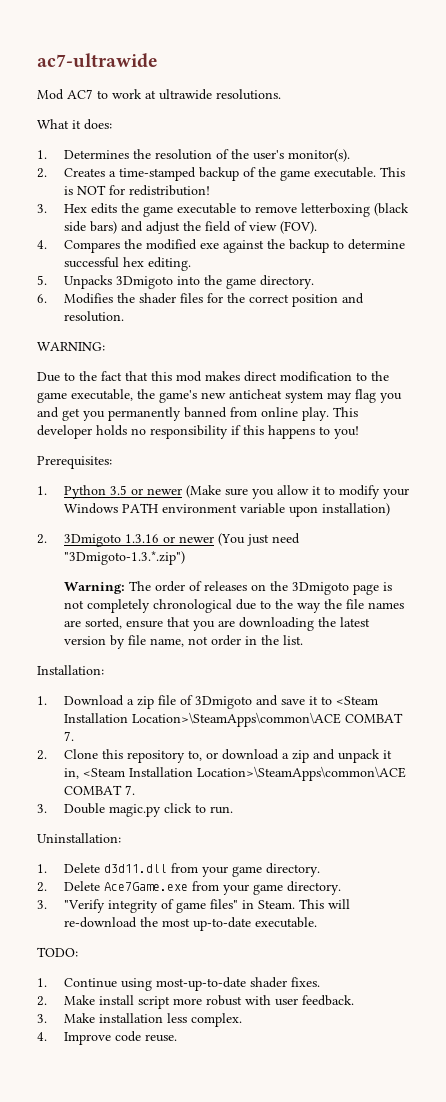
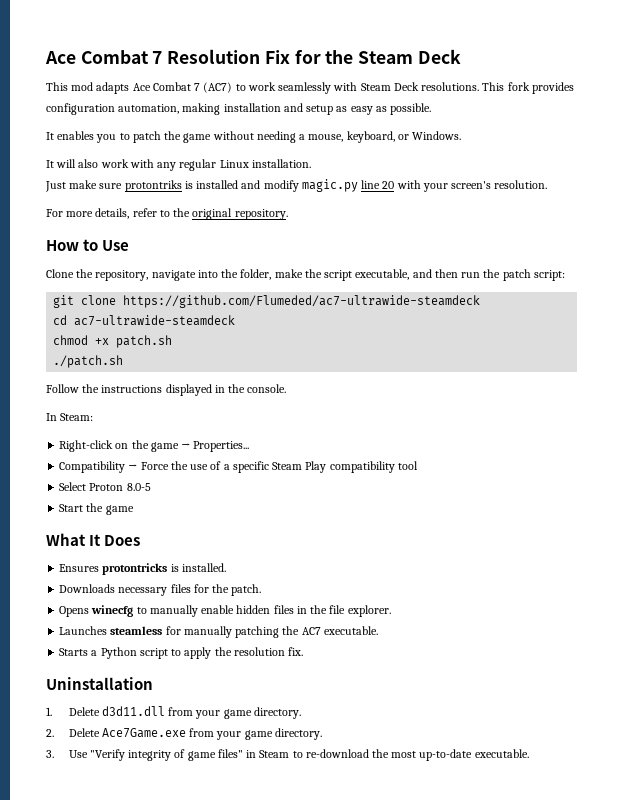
- ac7-ultrawide
- Mod AC7 to work at ultrawide resolutions.
- What it does:
- 1. Determines the resolution of the user's monitor(s).
- 2. Creates a time-stamped backup of the game executable. This is NOT for redistribution!
- 3. Hex edits the game executable to remove letterboxing (black side bars) and adjust the field of view (FOV).
- 4. Compares the modified exe against the backup to determine successful hex editing.
- 5. Unpacks 3Dmigoto into the game directory.
- 6. Modifies the shader files for the correct position and resolution.
- WARNING:
- Due to the fact that this mod makes direct modification to the game executable, the game's new anticheat system may flag you and get you permanently banned from online play. This developer holds no responsibility if this happens to you!
- Prerequisites:
- 1. Python 3.5 or newer (Make sure you allow it to modify your Windows PATH environment variable upon installation)
- 2. 3Dmigoto 1.3.16 or newer (You just need "3Dmigoto-1.3.*.zip")
- Warning: The order of releases on the 3Dmigoto page is not completely chronological due to the way the file names are sorted, ensure that you are downloading the latest version by file name, not order in the list.
- Installation:
- 1. Download a zip file of 3Dmigoto and save it to <Steam Installation Location>\SteamApps\common\ACE COMBAT 7.
- 2. Clone this repository to, or download a zip and unpack it in, <Steam Installation Location>\SteamApps\common\ACE COMBAT 7.
- 3. Double magic.py click to run.
- Uninstallation:
+ Ace Combat 7 Resolution Fix for the Steam Deck
+ This mod adapts Ace Combat 7 (AC7) to work seamlessly with Steam Deck resolutions. This fork provides configuration automation, making installation and setup as easy as possible.
+ It enables you to patch the game without needing a mouse, keyboard, or Windows.
+ It will also work with any regular Linux installation.
+ Just make sure protontriks is installed and modify magic.py line 20 with your screen's resolution.
+ For more details, refer to the original repository.
+ How to Use
+ Clone the repository, navigate into the folder, make the script executable, and then run the patch script:
+ git clone https://github.com/Flumeded/ac7-ultrawide-steamdeck
+ cd ac7-ultrawide-steamdeck
+ chmod +x patch.sh
+ ./patch.sh
+ Follow the instructions displayed in the console.
+ In Steam:
+ Right-click on the game → Properties...
+ Compatibility → Force the use of a specific Steam Play compatibility tool
+ Select Proton 8.0-5
+ Start the game
+ What It Does
+ Ensures protontricks is installed.
+ Downloads necessary files for the patch.
+ Opens winecfg to manually enable hidden files in the file explorer.
+ Launches steamless for manually patching the AC7 executable.
+ Starts a Python script to apply the resolution fix.
+ Uninstallation
- 3. "Verify integrity of game files" in Steam. This will re-download the most up-to-date executable.
+ 3. Use "Verify integrity of game files" in Steam to re-download the most up-to-date executable.
- TODO:
- 1. Continue using most-up-to-date shader fixes.
- 2. Make install script more robust with user feedback.
- 3. Make installation less complex.
- 4. Improve code reuse.

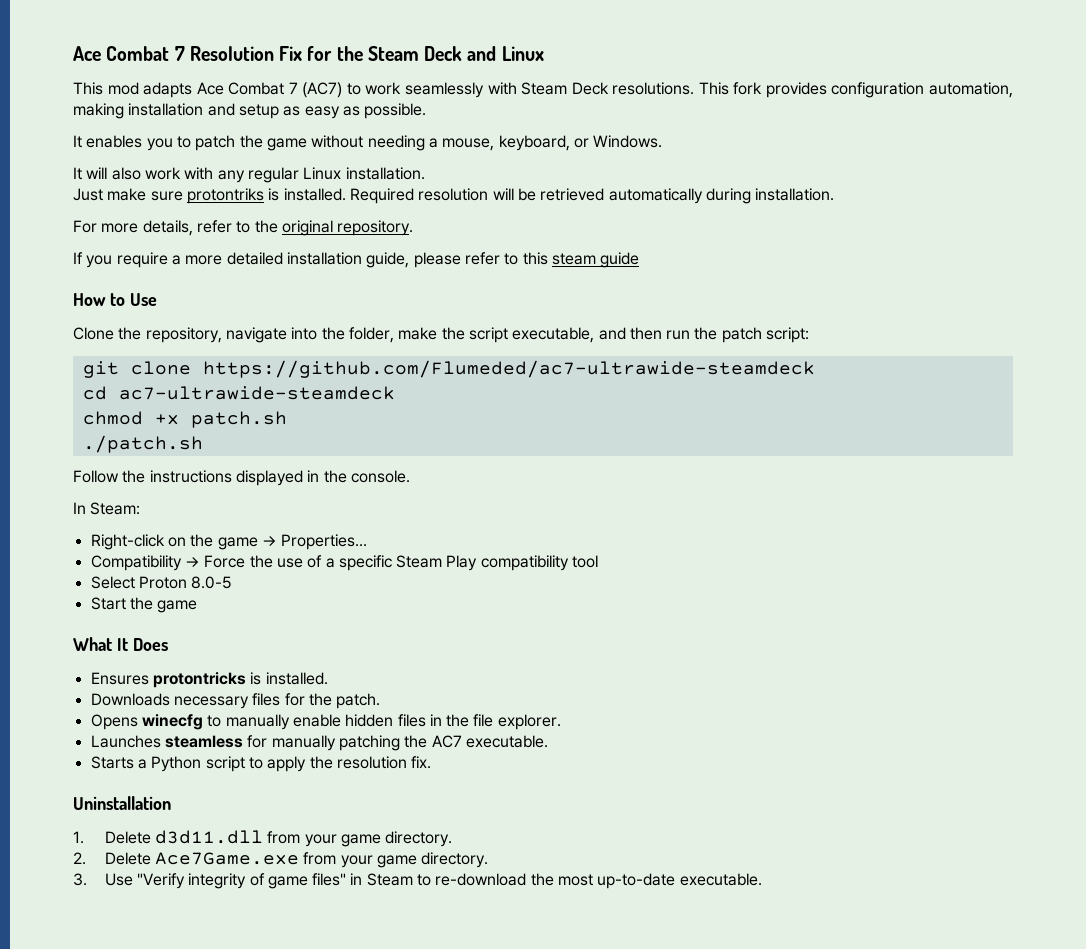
- Ace Combat 7 Resolution Fix for the Steam Deck
+ Ace Combat 7 Resolution Fix for the Steam Deck and Linux
- Just make sure protontriks is installed and modify magic.py line 20 with your screen's resolution.
+ Just make sure protontriks is installed. Required resolution will be retrieved automatically during installation.
+ If you require a more detailed installation guide, please refer to this steam guide

